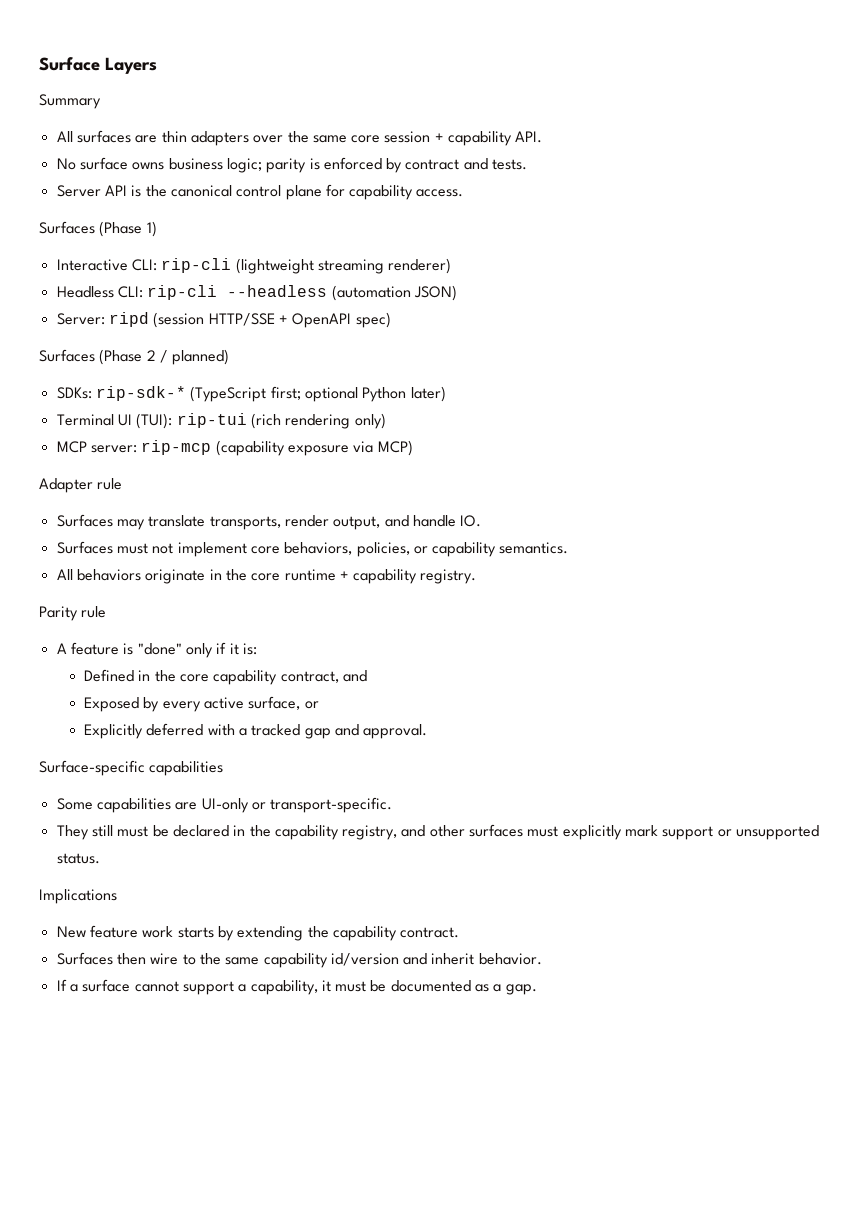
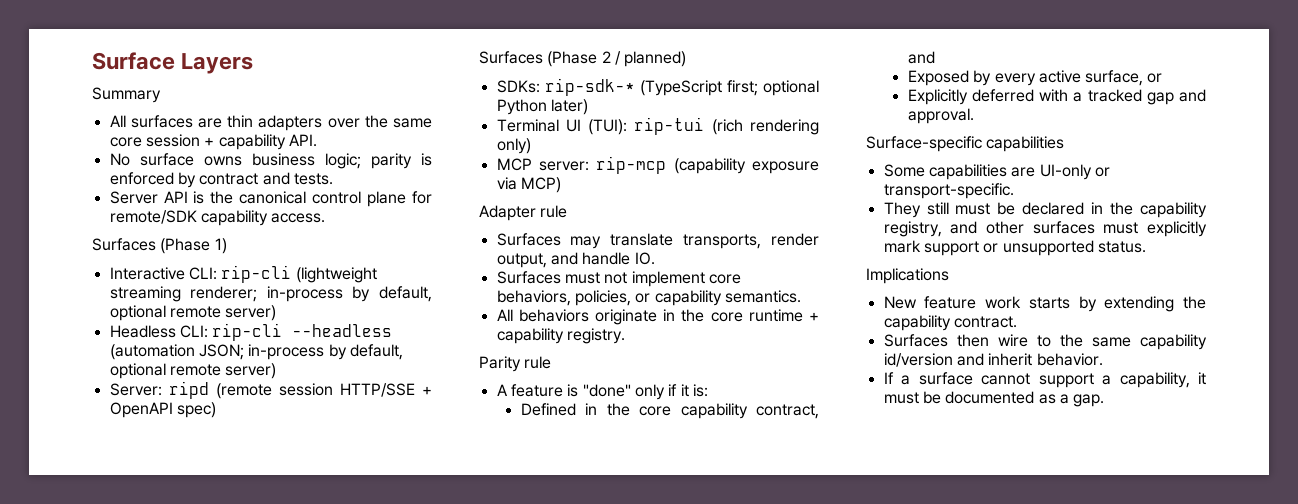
- Server API is the canonical control plane for capability access.
+ Server API is the canonical control plane for remote/SDK capability access.
- Interactive CLI: rip-cli (lightweight streaming renderer)
+ Interactive CLI: rip-cli (lightweight streaming renderer; in-process by default, optional remote server)
- Headless CLI: rip-cli --headless (automation JSON)
+ Headless CLI: rip-cli --headless (automation JSON; in-process by default, optional remote server)
- Server: ripd (session HTTP/SSE + OpenAPI spec)
+ Server: ripd (remote session HTTP/SSE + OpenAPI spec)

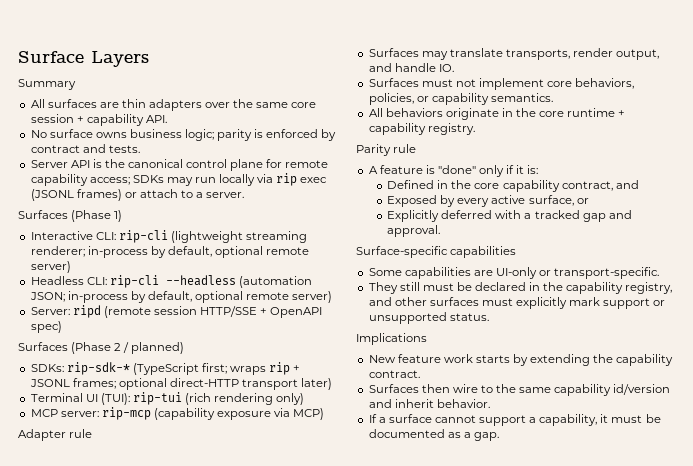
- Server API is the canonical control plane for remote/SDK capability access.
+ Server API is the canonical control plane for remote capability access; SDKs may run locally via rip exec (JSONL frames) or attach to a server.
- SDKs: rip-sdk-* (TypeScript first; optional Python later)
+ SDKs: rip-sdk-* (TypeScript first; wraps rip + JSONL frames; optional direct-HTTP transport later)

